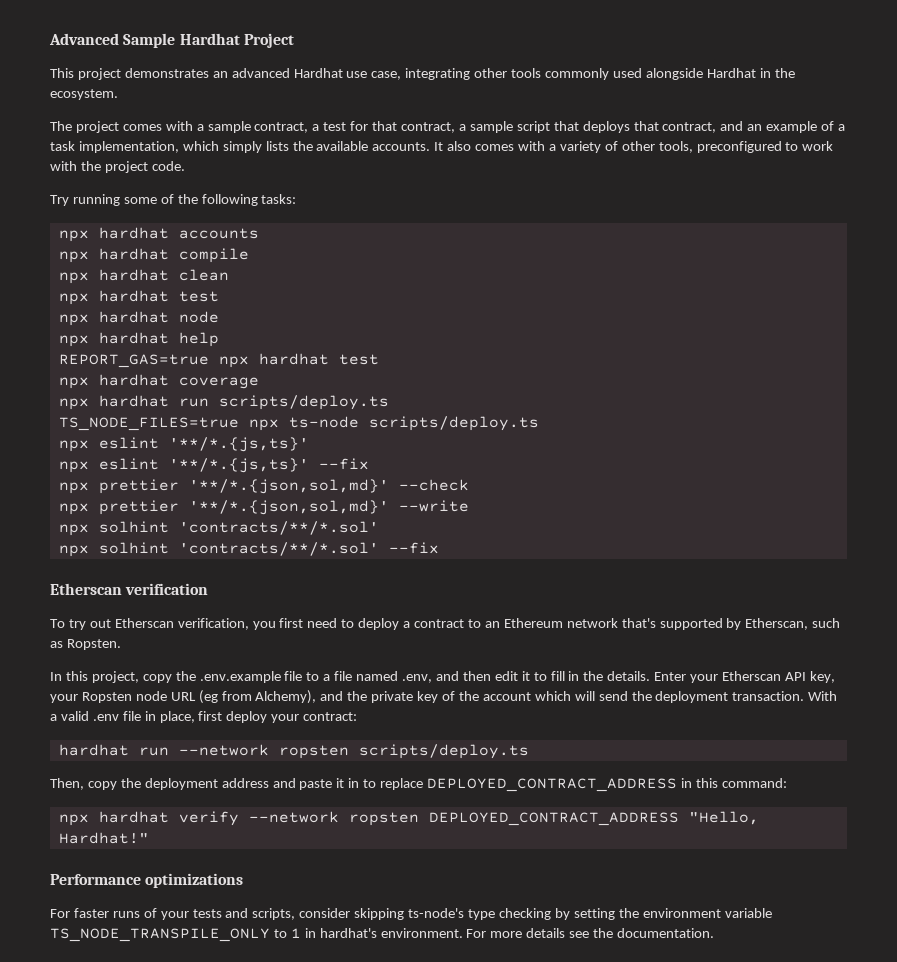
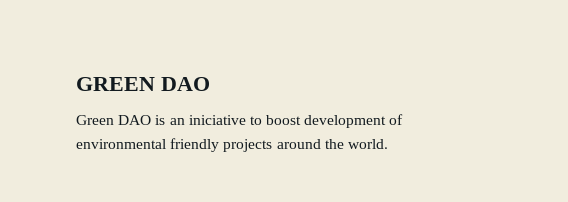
- Advanced Sample Hardhat Project
- This project demonstrates an advanced Hardhat use case, integrating other tools commonly used alongside Hardhat in the ecosystem.
- The project comes with a sample contract, a test for that contract, a sample script that deploys that contract, and an example of a task implementation, which simply lists the available accounts. It also comes with a variety of other tools, preconfigured to work with the project code.
- Try running some of the following tasks:
- npx hardhat accounts
- npx hardhat compile
- npx hardhat clean
- npx hardhat test
- npx hardhat node
- npx hardhat help
- REPORT_GAS=true npx hardhat test
- npx hardhat coverage
- npx hardhat run scripts/deploy.ts
- TS_NODE_FILES=true npx ts-node scripts/deploy.ts
- npx eslint '**/*.{js,ts}'
- npx eslint '**/*.{js,ts}' --fix
- npx prettier '**/*.{json,sol,md}' --check
- npx prettier '**/*.{json,sol,md}' --write
- npx solhint 'contracts/**/*.sol'
- npx solhint 'contracts/**/*.sol' --fix
- Etherscan verification
- To try out Etherscan verification, you first need to deploy a contract to an Ethereum network that's supported by Etherscan, such as Ropsten.
- In this project, copy the .env.example file to a file named .env, and then edit it to fill in the details. Enter your Etherscan API key, your Ropsten node URL (eg from Alchemy), and the private key of the account which will send the deployment transaction. With a valid .env file in place, first deploy your contract:
- hardhat run --network ropsten scripts/deploy.ts
- Then, copy the deployment address and paste it in to replace DEPLOYED_CONTRACT_ADDRESS in this command:
- npx hardhat verify --network ropsten DEPLOYED_CONTRACT_ADDRESS "Hello, Hardhat!"
- Performance optimizations
- For faster runs of your tests and scripts, consider skipping ts-node's type checking by setting the environment variable TS_NODE_TRANSPILE_ONLY to 1 in hardhat's environment. For more details see the documentation.
+ GREEN DAO
+ Green DAO is an iniciative to boost development of environmental friendly projects around the world.

